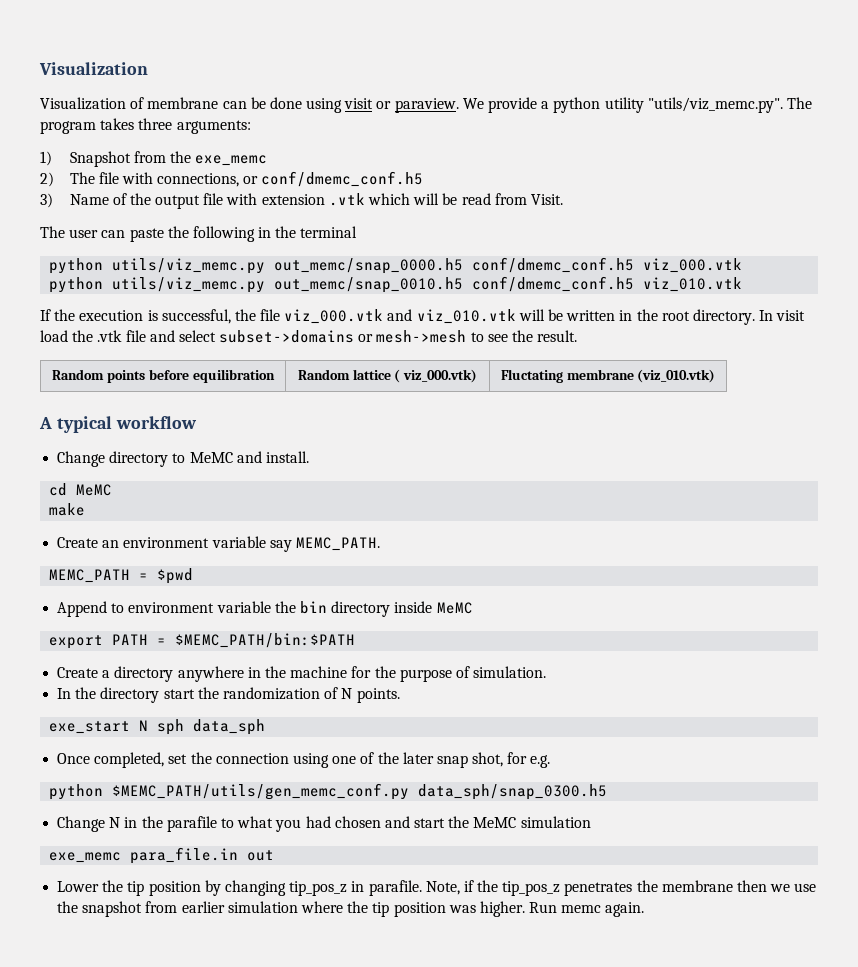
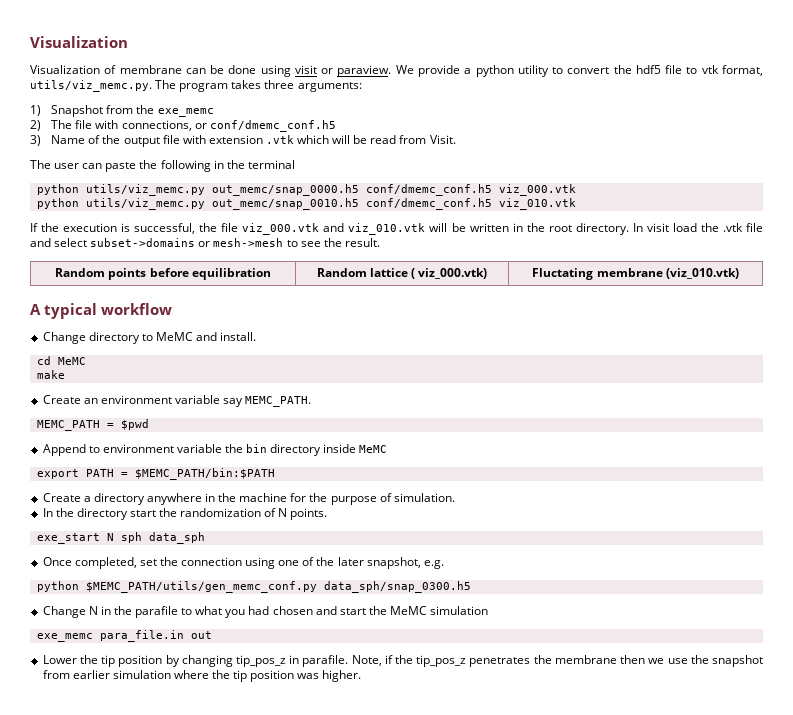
- We provide a python utility "utils/viz_memc.py". The program takes three arguments:
+ We provide a python utility to convert the hdf5 file to vtk format, utils/viz_memc.py. The program takes three arguments:
- Once completed, set the connection using one of the later snap shot, for e.g.
+ Once completed, set the connection using one of the later snapshot, e.g.
- Run memc again.

